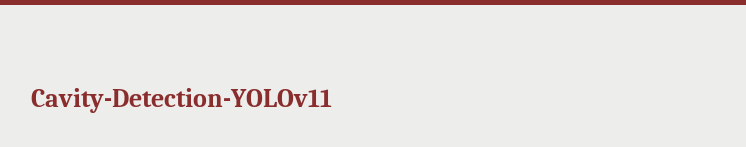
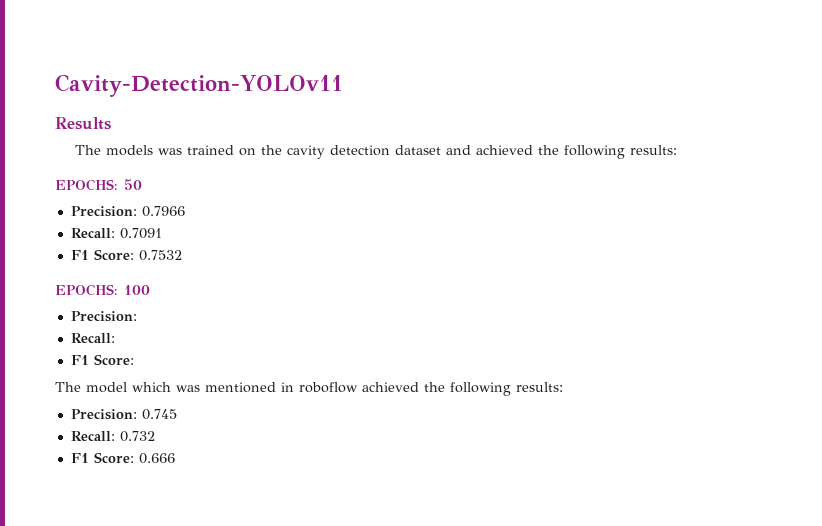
+ Results
+ The models was trained on the cavity detection dataset and achieved the following results:
+ EPOCHS: 50
+ Precision: 0.7966
+ Recall: 0.7091
+ F1 Score: 0.7532
+ EPOCHS: 100
+ Precision:
+ Recall:
+ F1 Score:
+ The model which was mentioned in roboflow achieved the following results:
+ Precision: 0.745
+ Recall: 0.732
+ F1 Score: 0.666

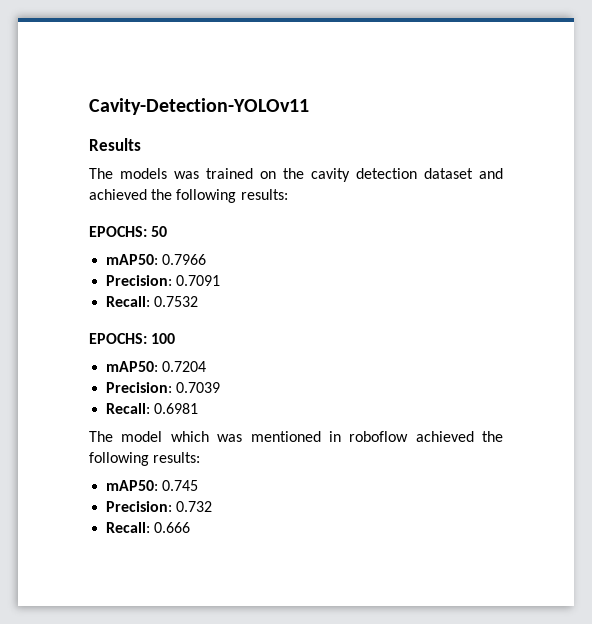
- Precision: 0.7966
+ mAP50: 0.7966
- Recall: 0.7091
+ Precision: 0.7091
- F1 Score: 0.7532
+ Recall: 0.7532
  EPOCHS: 100
- Precision:
- Recall:
- F1 Score:
+ mAP50: 0.7204
+ Precision: 0.7039
+ Recall: 0.6981
- Precision: 0.745
+ mAP50: 0.745
- Recall: 0.732
+ Precision: 0.732
- F1 Score: 0.666
+ Recall: 0.666

